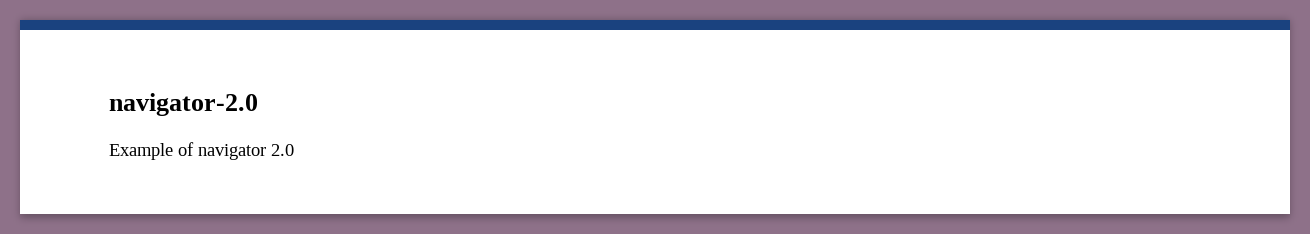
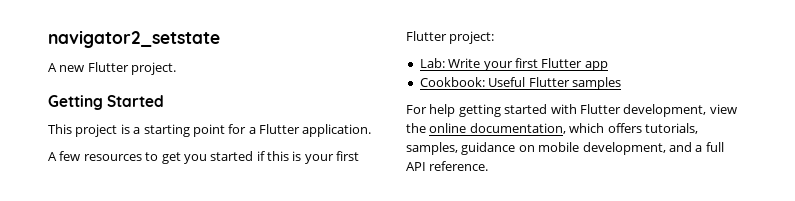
- navigator-2.0
- Example of navigator 2.0
+ navigator2_setstate
+ A new Flutter project.
+ Getting Started
+ This project is a starting point for a Flutter application.
+ A few resources to get you started if this is your first Flutter project:
+ Lab: Write your first Flutter app
+ Cookbook: Useful Flutter samples
+ For help getting started with Flutter development, view the online documentation, which offers tutorials, samples, guidance on mobile development, and a full API reference.

